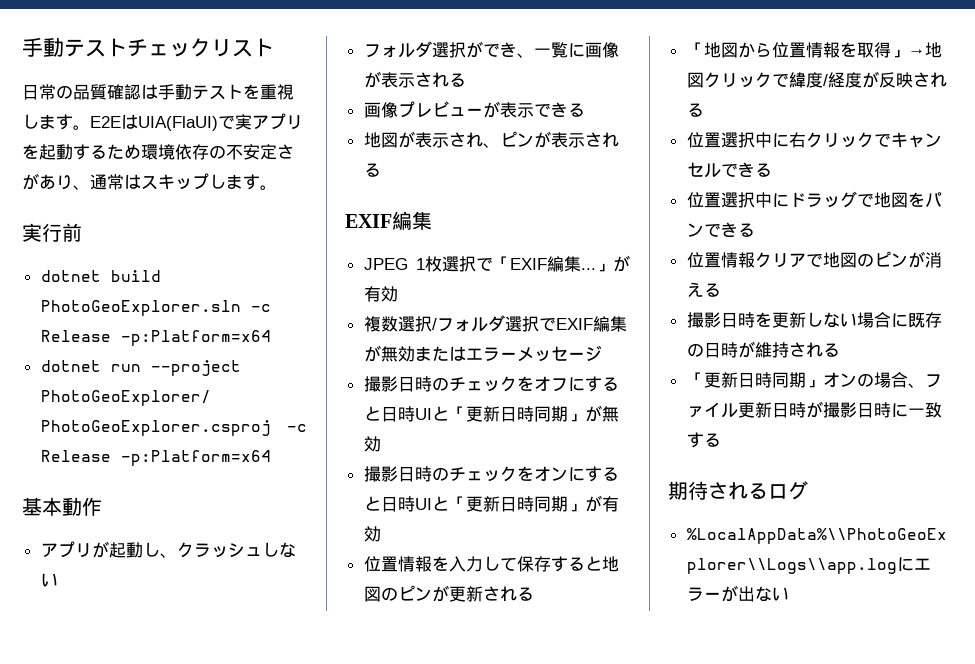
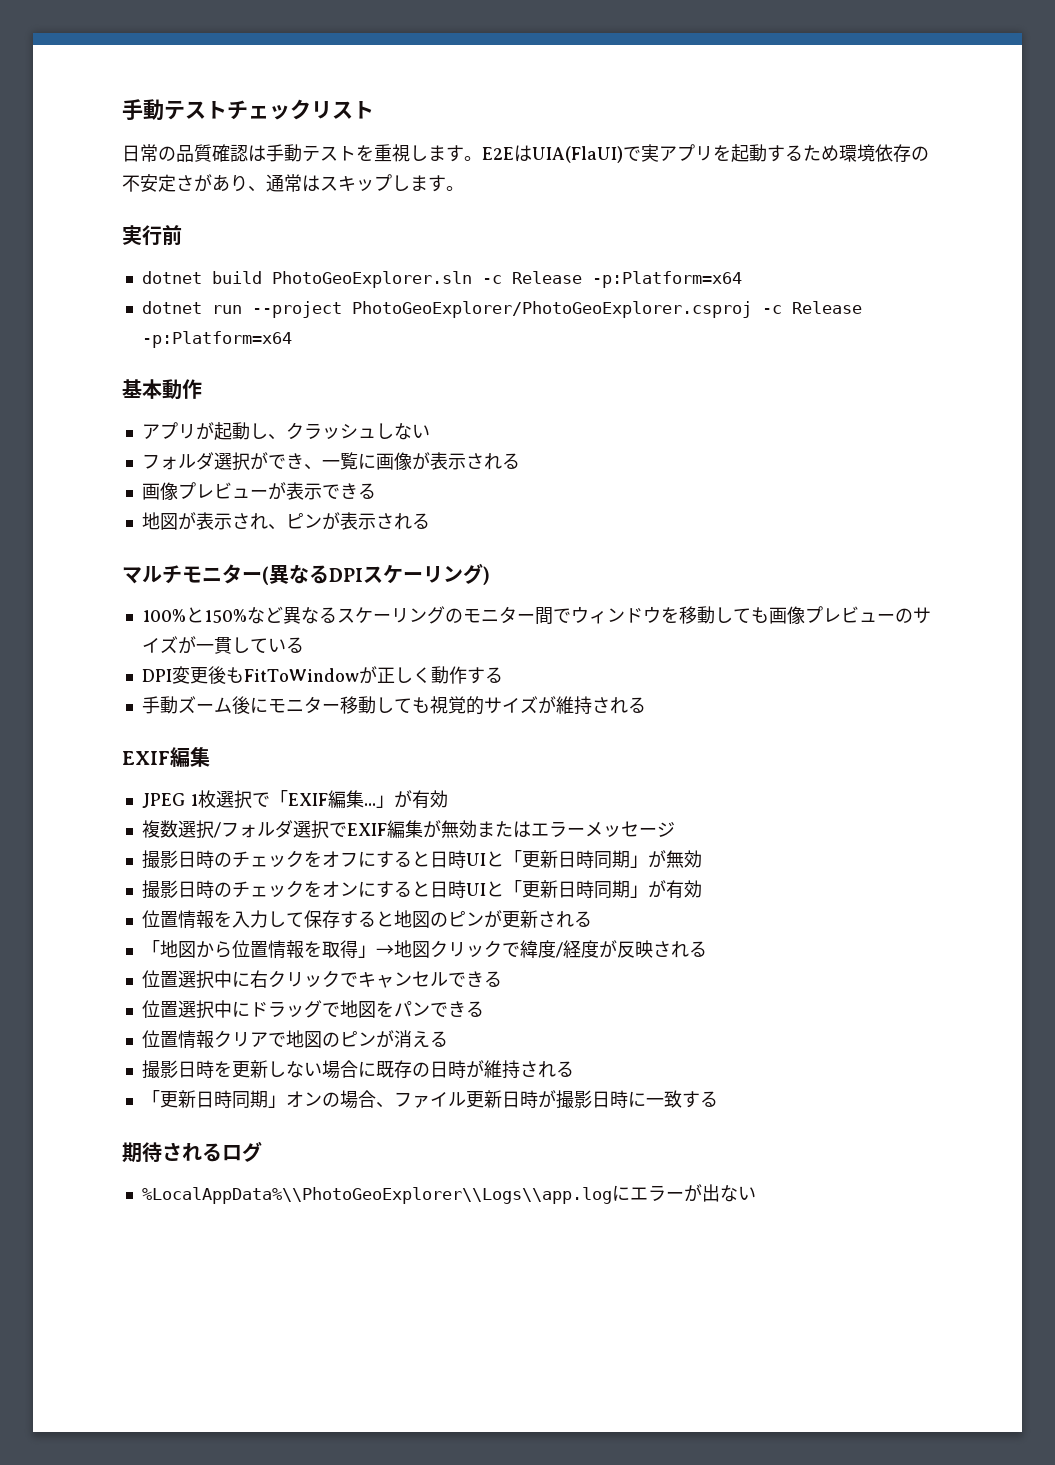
+ マルチモニター(異なるDPIスケーリング)
+ 100%と150%など異なるスケーリングのモニター間でウィンドウを移動しても画像プレビューのサイズが一貫している
+ DPI変更後もFitToWindowが正しく動作する
+ 手動ズーム後にモニター移動しても視覚的サイズが維持される

